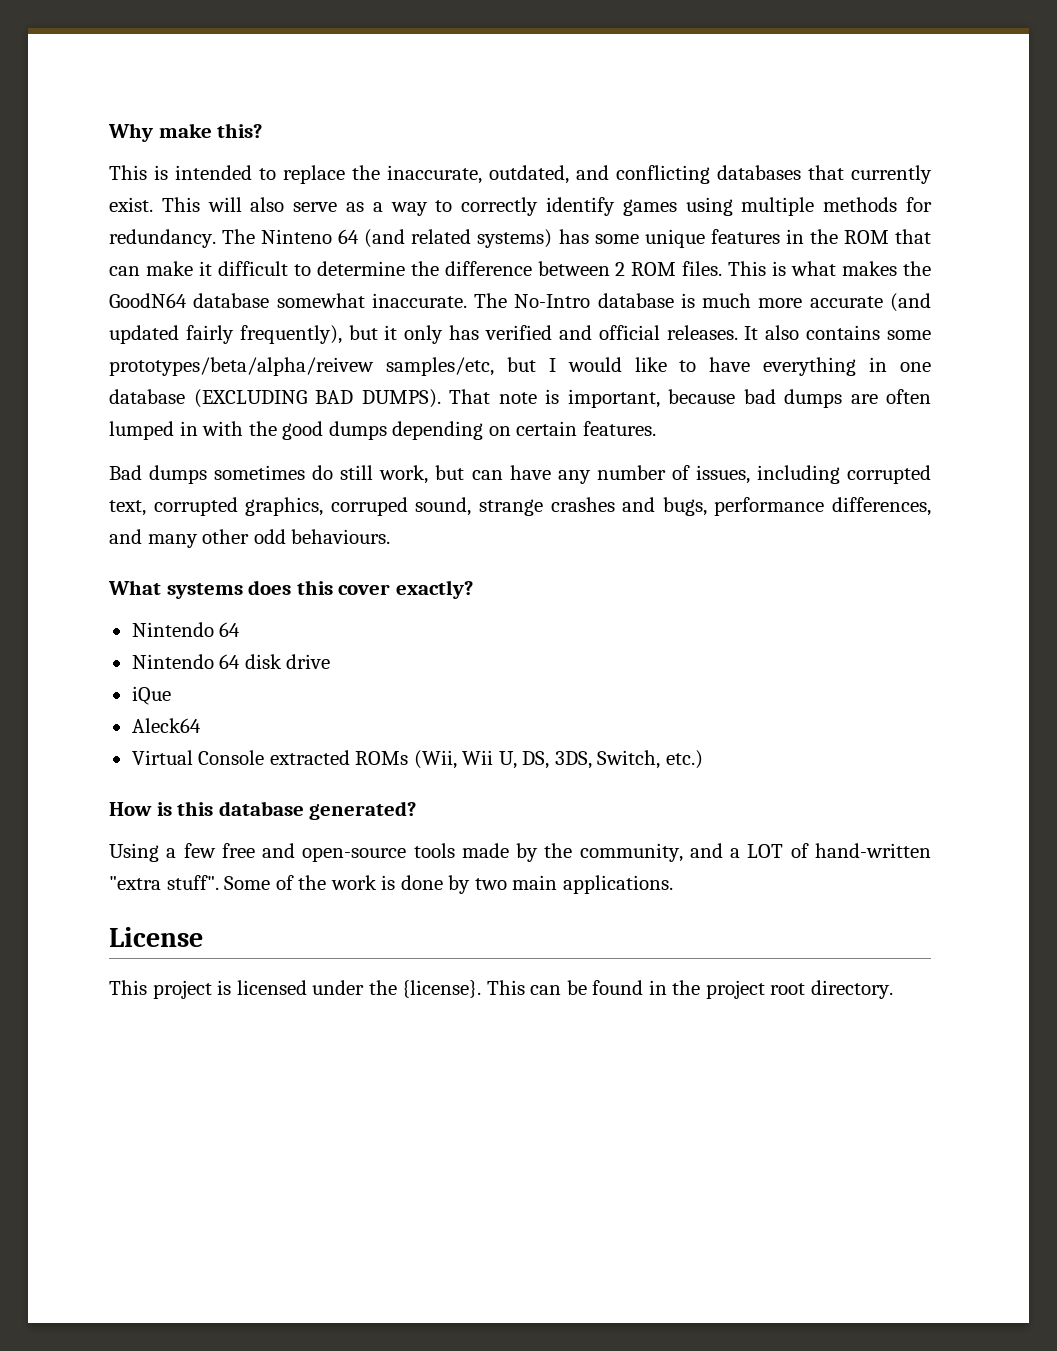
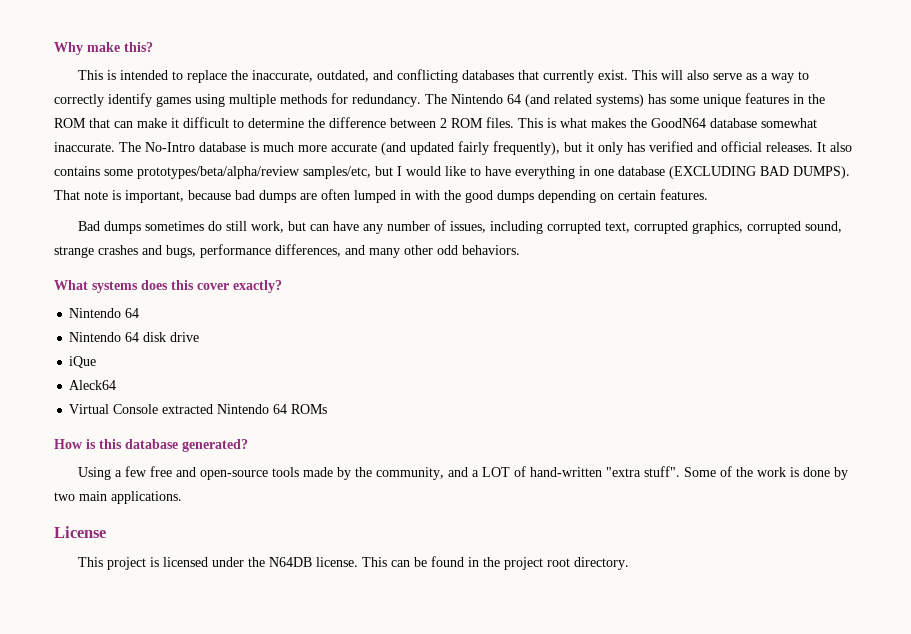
- The Ninteno 64 (and related systems) has some unique features in the ROM that can make it difficult to determine the difference between 2 ROM files.
+ The Nintendo 64 (and related systems) has some unique features in the ROM that can make it difficult to determine the difference between 2 ROM files.
- It also contains some prototypes/beta/alpha/reivew samples/etc, but I would like to have everything in one database (EXCLUDING BAD DUMPS).
+ It also contains some prototypes/beta/alpha/review samples/etc, but I would like to have everything in one database (EXCLUDING BAD DUMPS).
- Bad dumps sometimes do still work, but can have any number of issues, including corrupted text, corrupted graphics, corruped sound, strange crashes and bugs, performance differences, and many other odd behaviours.
+ Bad dumps sometimes do still work, but can have any number of issues, including corrupted text, corrupted graphics, corrupted sound, strange crashes and bugs, performance differences, and many other odd behaviors.
- Virtual Console extracted ROMs (Wii, Wii U, DS, 3DS, Switch, etc.)
+ Virtual Console extracted Nintendo 64 ROMs
- This project is licensed under the {license}.
+ This project is licensed under the N64DB license.

